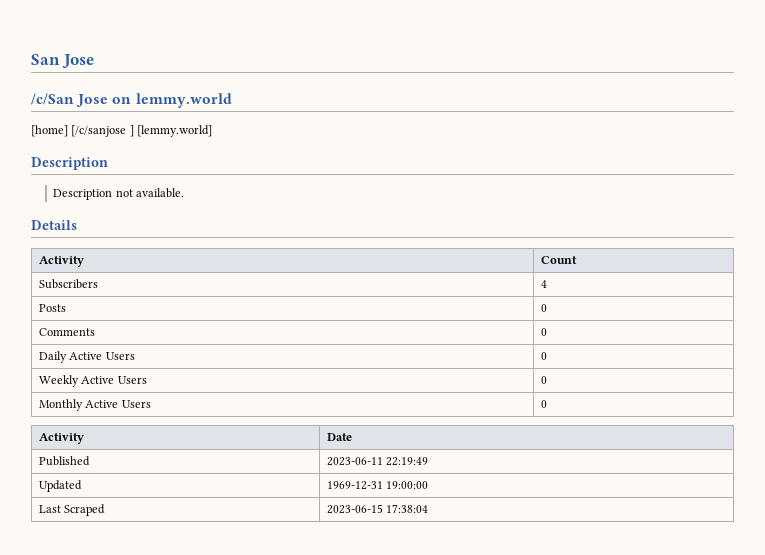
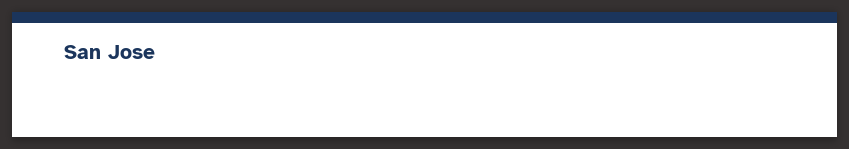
- /c/San Jose on lemmy.world
- [home] [/c/sanjose ] [lemmy.world]
- Description
- Description not available.
- Details
- Activity | Count
- Subscribers | 4
- Posts | 0
- Comments | 0
- Daily Active Users | 0
- Weekly Active Users | 0
- Monthly Active Users | 0
- Activity | Date
- Published | 2023-06-11 22:19:49
- Updated | 1969-12-31 19:00:00
- Last Scraped | 2023-06-15 17:38:04

